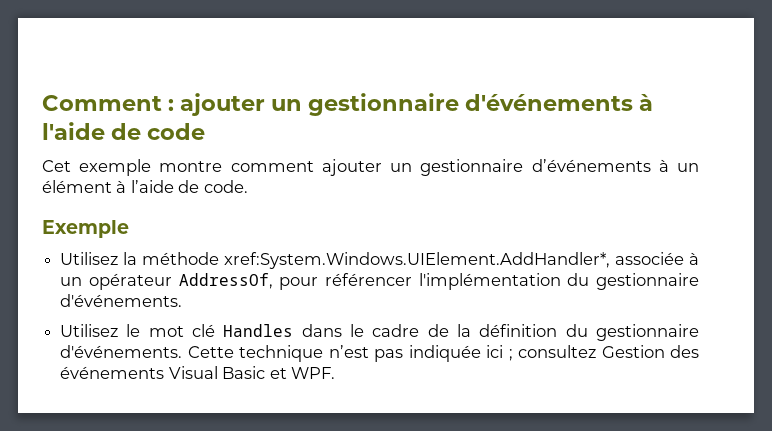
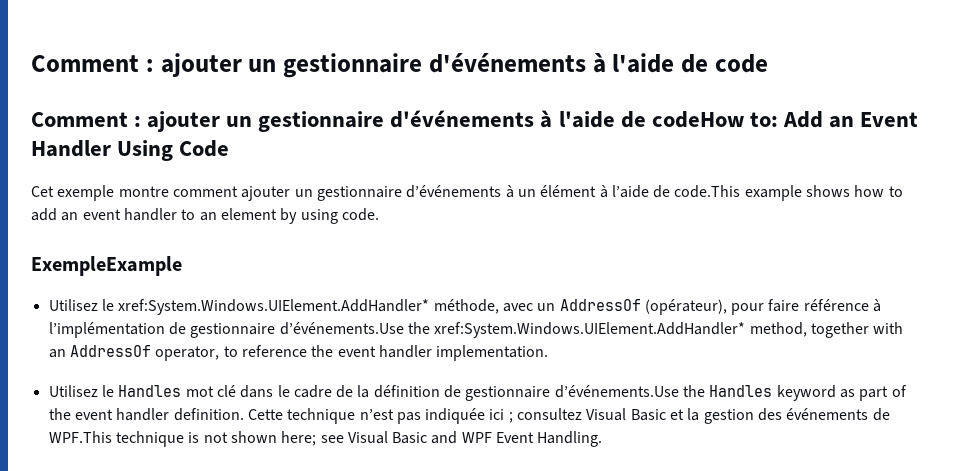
+ Comment : ajouter un gestionnaire d'événements à l'aide de codeHow to: Add an Event Handler Using Code
- Cet exemple montre comment ajouter un gestionnaire d’événements à un élément à l’aide de code.
- Exemple
- Utilisez la méthode xref:System.Windows.UIElement.AddHandler*, associée à un opérateur AddressOf, pour référencer l'implémentation du gestionnaire d'événements.
- Utilisez le mot clé Handles dans le cadre de la définition du gestionnaire d'événements.
+ Cet exemple montre comment ajouter un gestionnaire d’événements à un élément à l’aide de code.This example shows how to add an event handler to an element by using code.
+ ExempleExample
+ Utilisez le xref:System.Windows.UIElement.AddHandler* méthode, avec un AddressOf (opérateur), pour faire référence à l’implémentation de gestionnaire d’événements.Use the xref:System.Windows.UIElement.AddHandler* method, together with an AddressOf operator, to reference the event handler implementation.
+ Utilisez le Handles mot clé dans le cadre de la définition de gestionnaire d’événements.Use the Handles keyword as part of the event handler definition.
- Cette technique n’est pas indiquée ici ; consultez Gestion des événements Visual Basic et WPF.
+ Cette technique n’est pas indiquée ici ; consultez Visual Basic et la gestion des événements de WPF.This technique is not shown here; see Visual Basic and WPF Event Handling.

